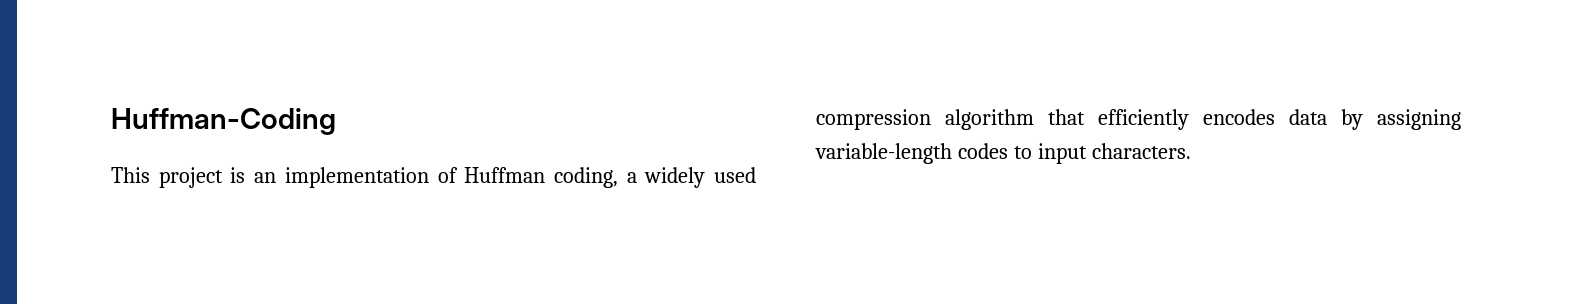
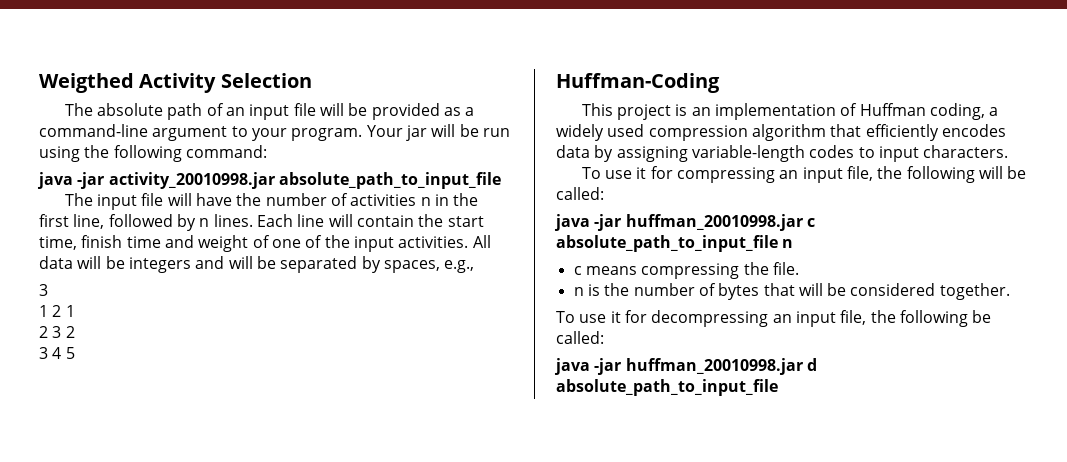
+ Weigthed Activity Selection
+ The absolute path of an input file will be provided as a command-line argument to your program. Your jar will be run using the following command:
+ java -jar activity_20010998.jar absolute_path_to_input_file
+ The input file will have the number of activities n in the first line, followed by n lines. Each line will contain the start time, finish time and weight of one of the input activities. All data will be integers and will be separated by spaces, e.g.,
+ 3
+ 1 2 1
+ 2 3 2
+ 3 4 5
+ To use it for compressing an input file, the following will be called:
+ java -jar huffman_20010998.jar c absolute_path_to_input_file n
+ c means compressing the file.
+ n is the number of bytes that will be considered together.
+ To use it for decompressing an input file, the following be called:
+ java -jar huffman_20010998.jar d absolute_path_to_input_file

